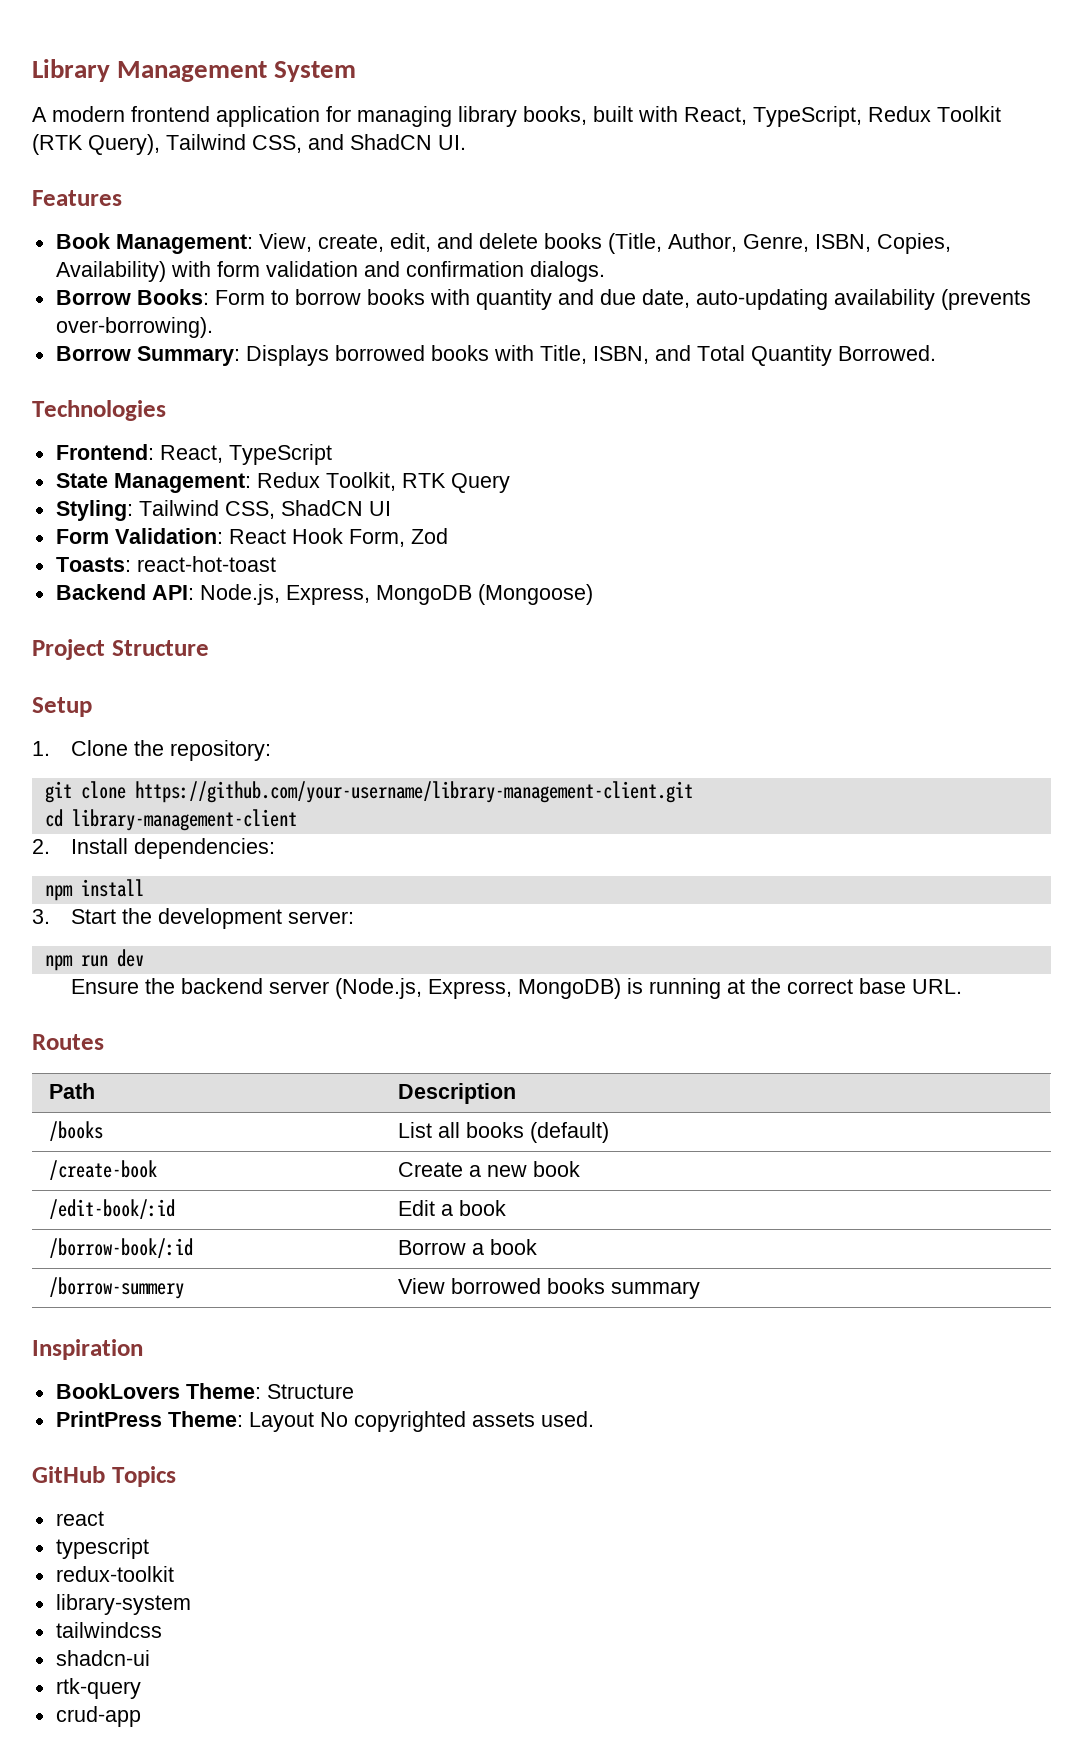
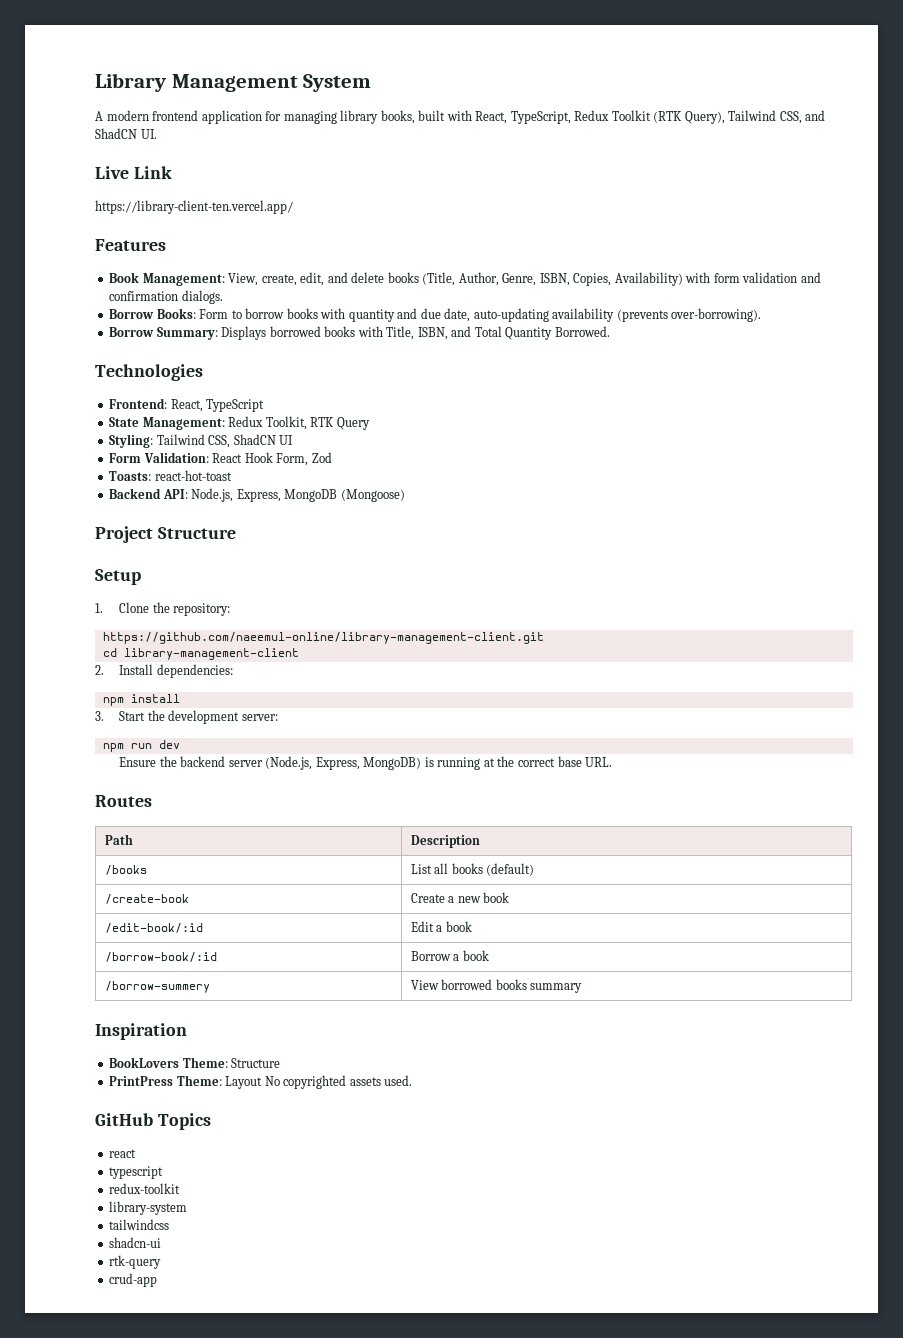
+ Live Link
+ https://library-client-ten.vercel.app/
- git clone https://github.com/your-username/library-management-client.git
+ https://github.com/naeemul-online/library-management-client.git

